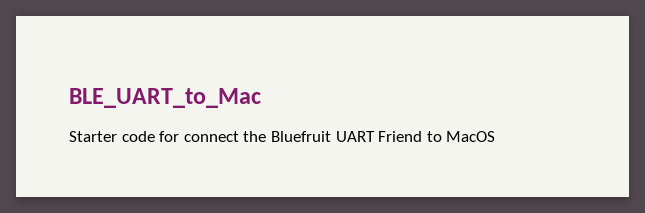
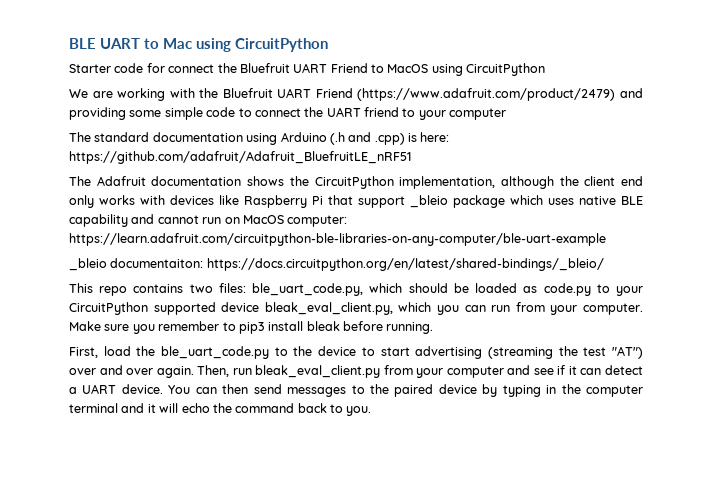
- BLE_UART_to_Mac
+ BLE UART to Mac using CircuitPython
- Starter code for connect the Bluefruit UART Friend to MacOS
+ Starter code for connect the Bluefruit UART Friend to MacOS using CircuitPython
+ We are working with the Bluefruit UART Friend (https://www.adafruit.com/product/2479) and providing some simple code to connect the UART friend to your computer
+ The standard documentation using Arduino (.h and .cpp) is here: https://github.com/adafruit/Adafruit_BluefruitLE_nRF51
+ The Adafruit documentation shows the CircuitPython implementation, although the client end only works with devices like Raspberry Pi that support _bleio package which uses native BLE capability and cannot run on MacOS computer: https://learn.adafruit.com/circuitpython-ble-libraries-on-any-computer/ble-uart-example
+ _bleio documentaiton: https://docs.circuitpython.org/en/latest/shared-bindings/_bleio/
+ This repo contains two files: ble_uart_code.py, which should be loaded as code.py to your CircuitPython supported device bleak_eval_client.py, which you can run from your computer. Make sure you remember to pip3 install bleak before running.
+ First, load the ble_uart_code.py to the device to start advertising (streaming the test "AT") over and over again. Then, run bleak_eval_client.py from your computer and see if it can detect a UART device. You can then send messages to the paired device by typing in the computer terminal and it will echo the command back to you.

